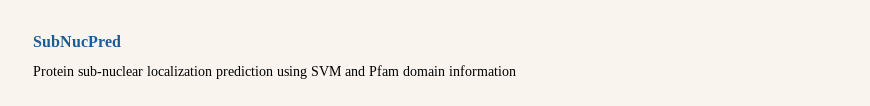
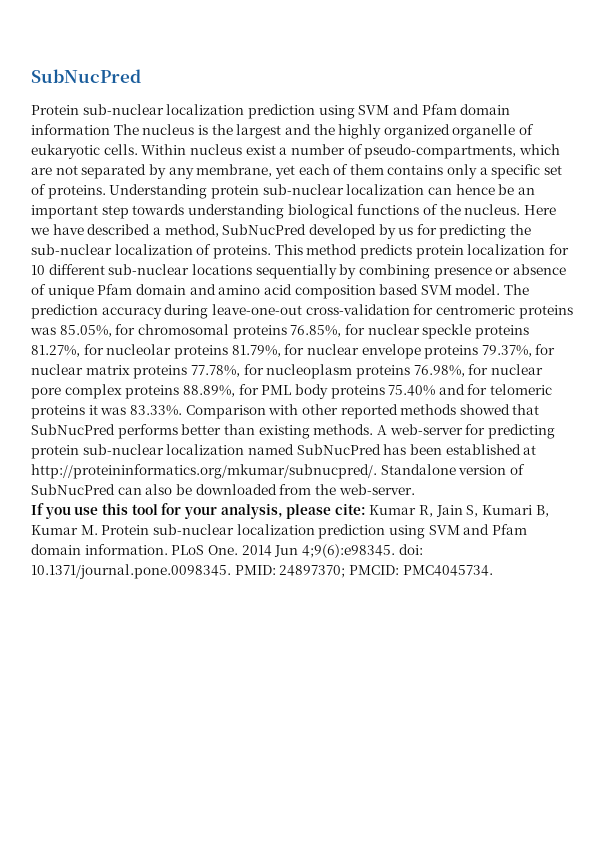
- Protein sub-nuclear localization prediction using SVM and Pfam domain information
+ Protein sub-nuclear localization prediction using SVM and Pfam domain information The nucleus is the largest and the highly organized organelle of eukaryotic cells. Within nucleus exist a number of pseudo-compartments, which are not separated by any membrane, yet each of them contains only a specific set of proteins. Understanding protein sub-nuclear localization can hence be an important step towards understanding biological functions of the nucleus. Here we have described a method, SubNucPred developed by us for predicting the sub-nuclear localization of proteins. This method predicts protein localization for 10 different sub-nuclear locations sequentially by combining presence or absence of unique Pfam domain and amino acid composition based SVM model. The prediction accuracy during leave-one-out cross-validation for centromeric proteins was 85.05%, for chromosomal proteins 76.85%, for nuclear speckle proteins 81.27%, for nucleolar proteins 81.79%, for nuclear envelope proteins 79.37%, for nuclear matrix proteins 77.78%, for nucleoplasm proteins 76.98%, for nuclear pore complex proteins 88.89%, for PML body proteins 75.40% and for telomeric proteins it was 83.33%. Comparison with other reported methods showed that SubNucPred performs better than existing methods. A web-server for predicting protein sub-nuclear localization named SubNucPred has been established at http://proteininformatics.org/mkumar/subnucpred/. Standalone version of SubNucPred can also be downloaded from the web-server.
+ If you use this tool for your analysis, please cite: Kumar R, Jain S, Kumari B, Kumar M. Protein sub-nuclear localization prediction using SVM and Pfam domain information. PLoS One. 2014 Jun 4;9(6):e98345. doi: 10.1371/journal.pone.0098345. PMID: 24897370; PMCID: PMC4045734.

